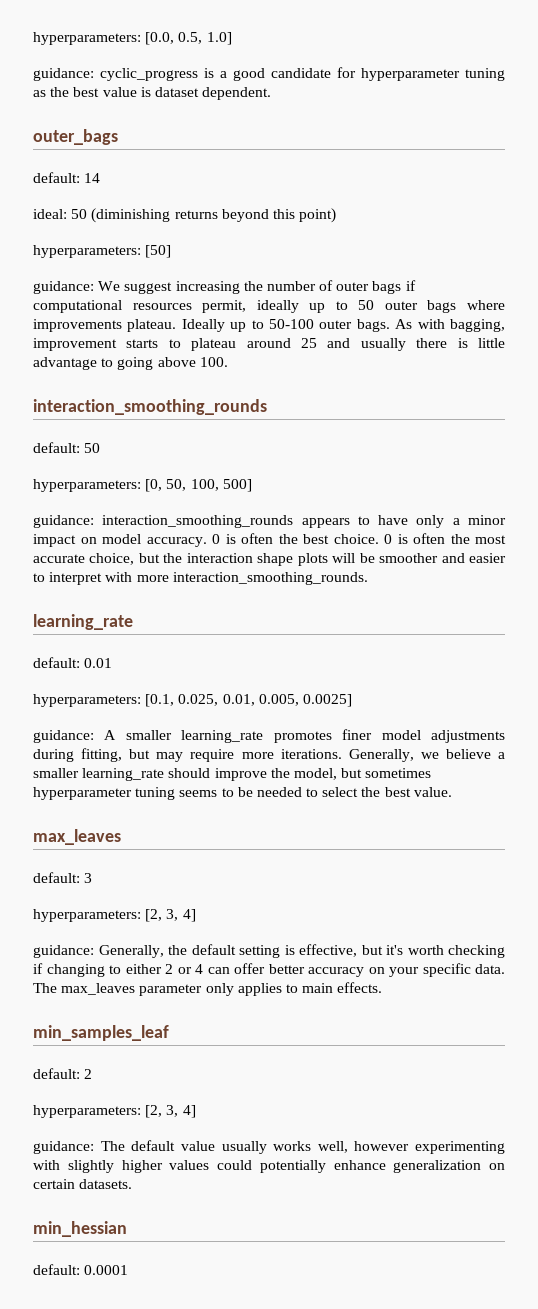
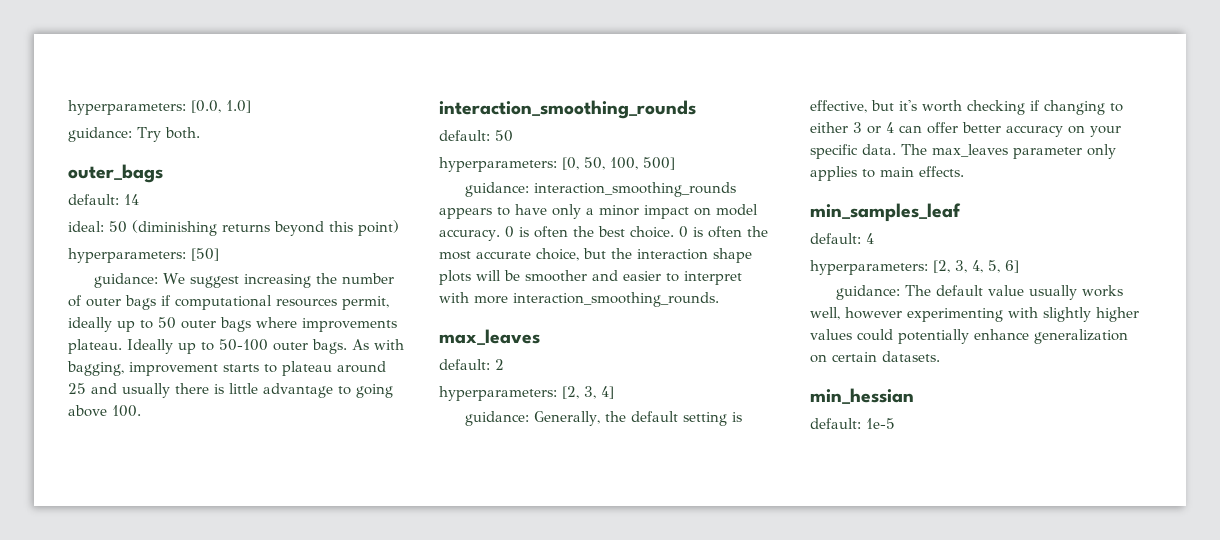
- hyperparameters: [0.0, 0.5, 1.0]
+ hyperparameters: [0.0, 1.0]
- guidance: cyclic_progress is a good candidate for hyperparameter tuning as the best value is dataset dependent.
+ guidance: Try both.
  0 is often the most accurate choice, but the interaction shape plots will be smoother and easier to interpret with more interaction_smoothing_rounds.
- learning_rate
- default: 0.01
- hyperparameters: [0.1, 0.025, 0.01, 0.005, 0.0025]
- guidance: A smaller learning_rate promotes finer model adjustments during fitting, but may require more iterations. Generally, we believe a smaller learning_rate should improve the model, but sometimes hyperparameter tuning seems to be needed to select the best value.
- default: 3
+ default: 2
- guidance: Generally, the default setting is effective, but it's worth checking if changing to either 2 or 4 can offer better accuracy on your specific data.
+ guidance: Generally, the default setting is effective, but it's worth checking if changing to either 3 or 4 can offer better accuracy on your specific data.
- default: 2
- hyperparameters: [2, 3, 4]
+ default: 4
+ hyperparameters: [2, 3, 4, 5, 6]
- default: 0.0001
+ default: 1e-5

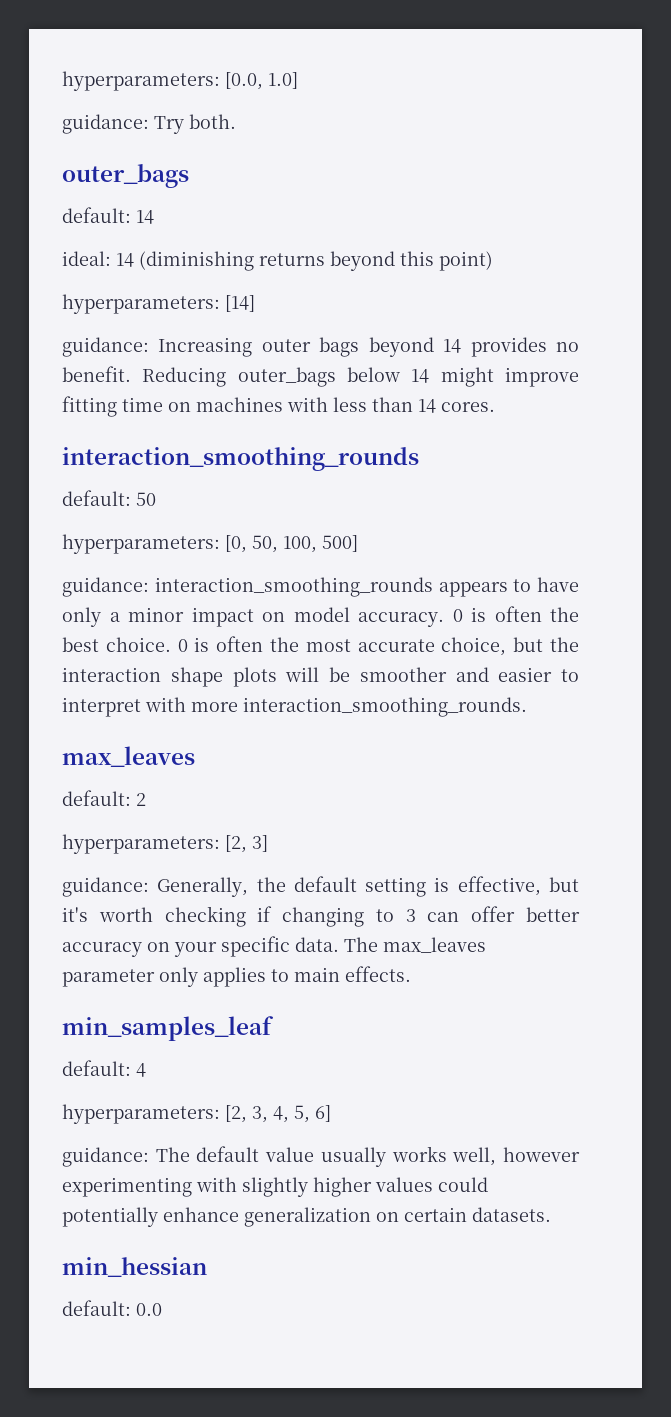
- ideal: 50 (diminishing returns beyond this point)
+ ideal: 14 (diminishing returns beyond this point)
- hyperparameters: [50]
- guidance: We suggest increasing the number of outer bags if computational resources permit, ideally up to 50 outer bags where improvements plateau. Ideally up to 50-100 outer bags. As with bagging, improvement starts to plateau around 25 and usually there is little advantage to going above 100.
+ hyperparameters: [14]
+ guidance: Increasing outer bags beyond 14 provides no benefit. Reducing outer_bags below 14 might improve fitting time on machines with less than 14 cores.
- hyperparameters: [2, 3, 4]
+ hyperparameters: [2, 3]
- guidance: Generally, the default setting is effective, but it's worth checking if changing to either 3 or 4 can offer better accuracy on your specific data.
+ guidance: Generally, the default setting is effective, but it's worth checking if changing to 3 can offer better accuracy on your specific data.
- default: 1e-5
+ default: 0.0

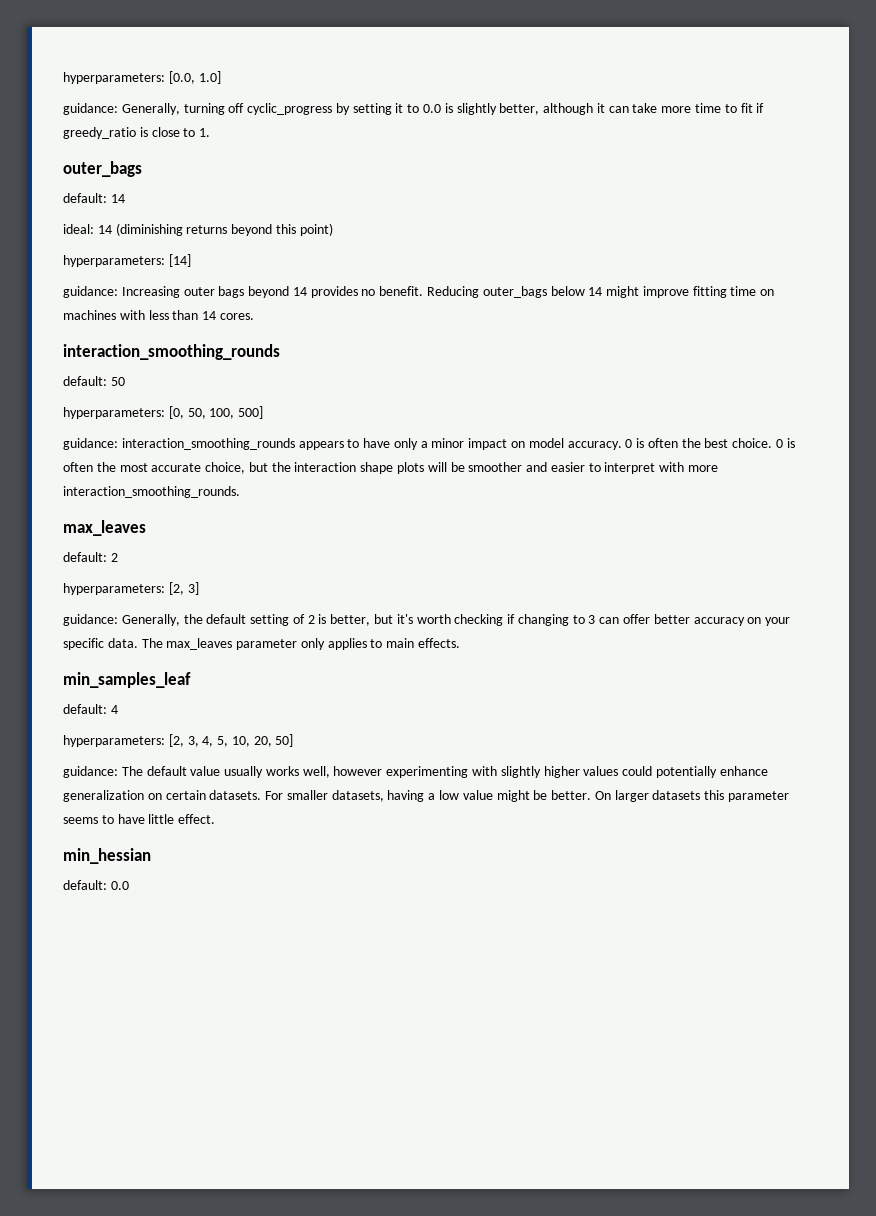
- guidance: Try both.
+ guidance: Generally, turning off cyclic_progress by setting it to 0.0 is slightly better, although it can take more time to fit if greedy_ratio is close to 1.
- guidance: Generally, the default setting is effective, but it's worth checking if changing to 3 can offer better accuracy on your specific data.
+ guidance: Generally, the default setting of 2 is better, but it's worth checking if changing to 3 can offer better accuracy on your specific data.
- hyperparameters: [2, 3, 4, 5, 6]
+ hyperparameters: [2, 3, 4, 5, 10, 20, 50]
+ For smaller datasets, having a low value might be better. On larger datasets this parameter seems to have little effect.

